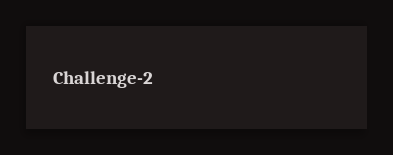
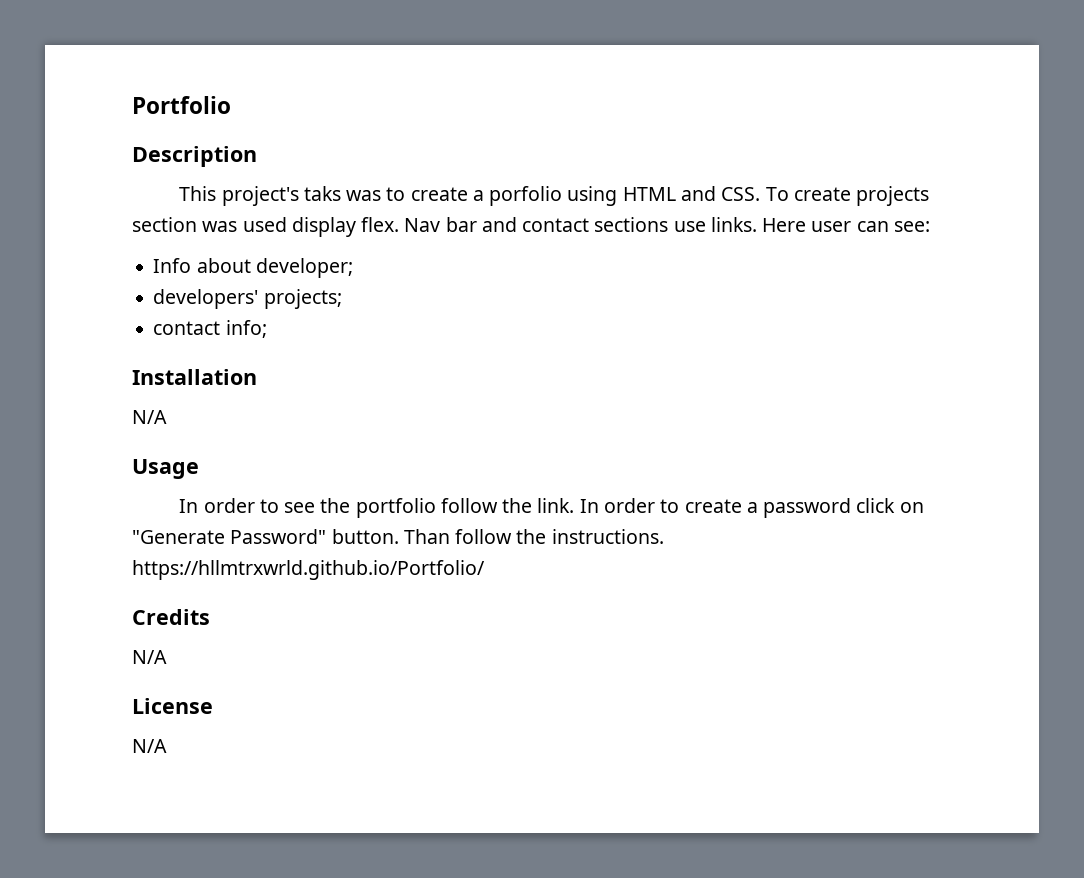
- Challenge-2
+ Portfolio
+ Description
+ This project's taks was to create a porfolio using HTML and CSS. To create projects section was used display flex. Nav bar and contact sections use links. Here user can see:
+ Info about developer;
+ developers' projects;
+ contact info;
+ Installation
+ N/A
+ Usage
+ In order to see the portfolio follow the link. In order to create a password click on "Generate Password" button. Than follow the instructions. https://hllmtrxwrld.github.io/Portfolio/
+ Credits
+ N/A
+ License
+ N/A

